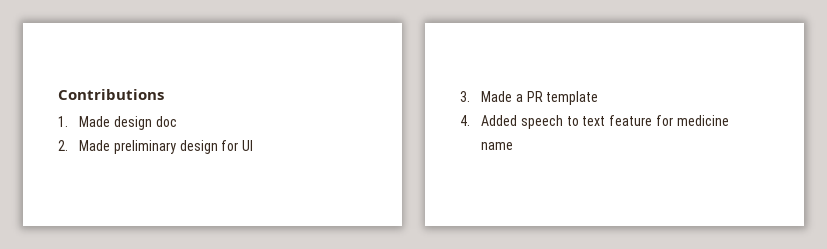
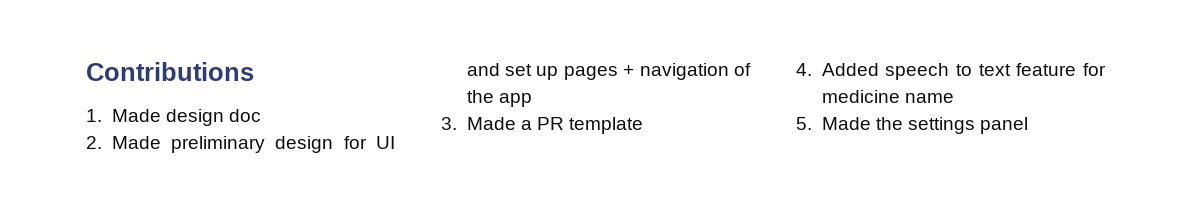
- 2. Made preliminary design for UI
+ 2. Made preliminary design for UI and set up pages + navigation of the app
+ 5. Made the settings panel

